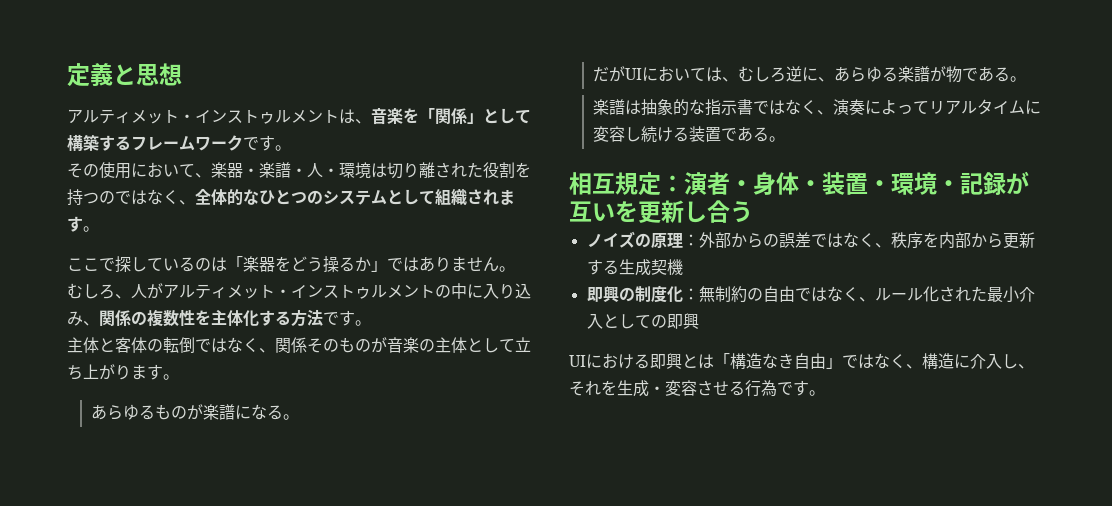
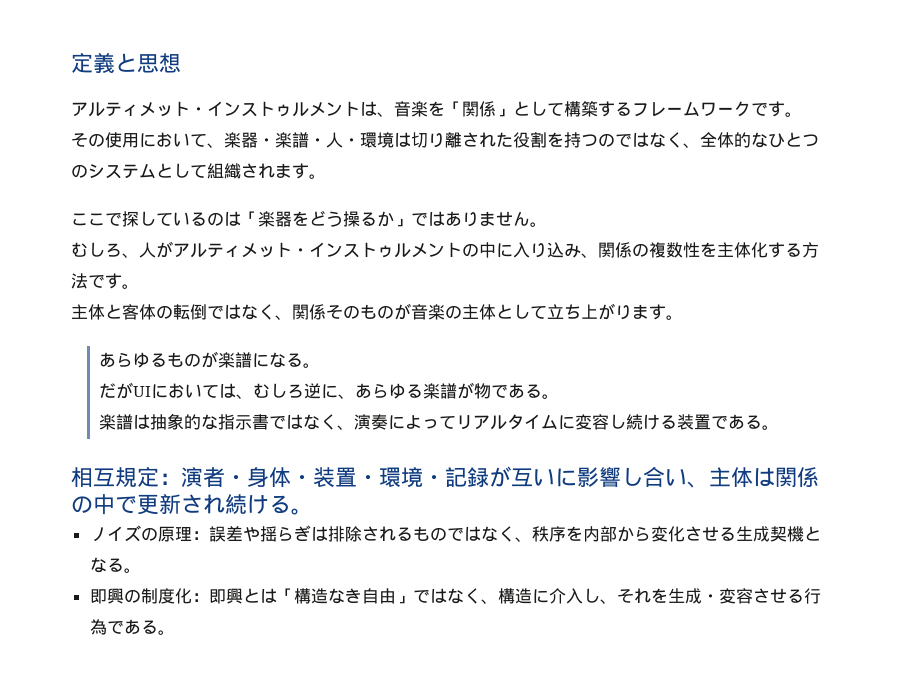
- 相互規定：演者・身体・装置・環境・記録が互いを更新し合う
- ノイズの原理：外部からの誤差ではなく、秩序を内部から更新する生成契機
+ 相互規定：演者・身体・装置・環境・記録が互いに影響し合い、主体は関係の中で更新され続ける。
+ ノイズの原理：誤差や揺らぎは排除されるものではなく、秩序を内部から変化させる生成契機となる。
- 即興の制度化：無制約の自由ではなく、ルール化された最小介入としての即興
- UIにおける即興とは「構造なき自由」ではなく、構造に介入し、それを生成・変容させる行為です。
+ 即興の制度化：即興とは「構造なき自由」ではなく、構造に介入し、それを生成・変容させる行為である。

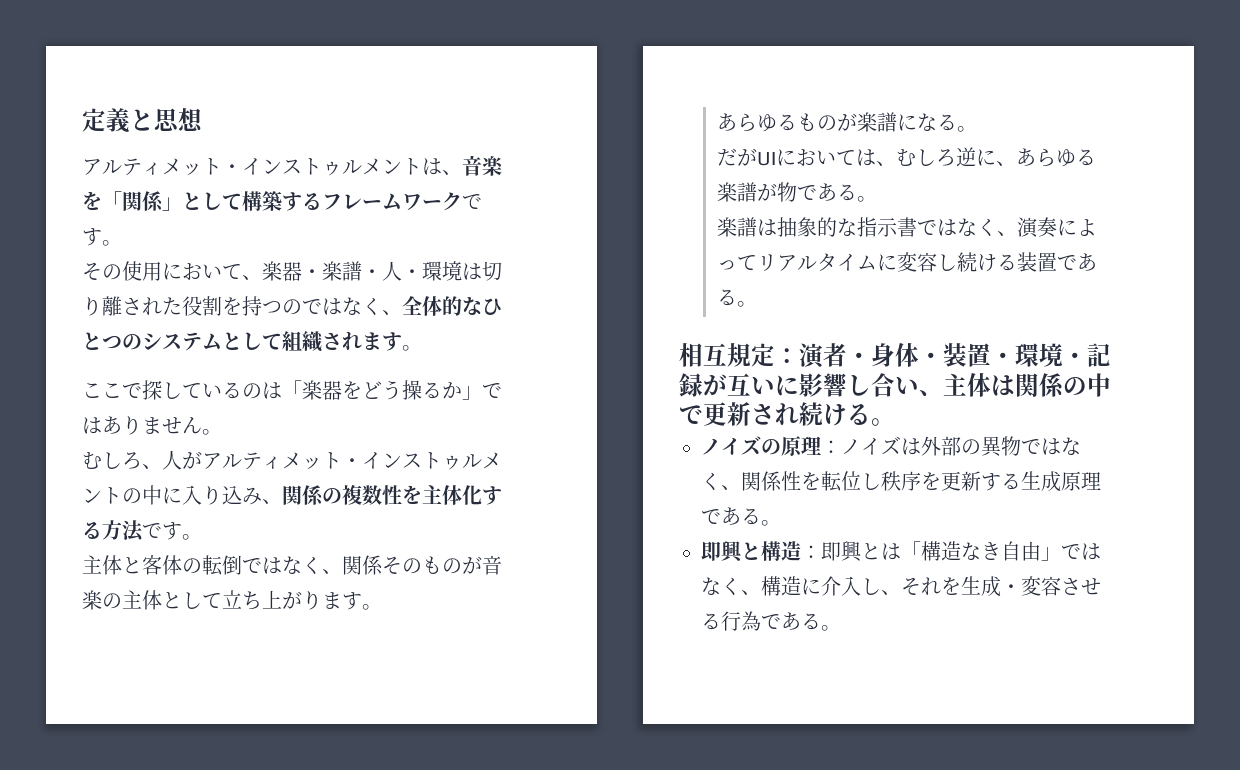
- ノイズの原理：誤差や揺らぎは排除されるものではなく、秩序を内部から変化させる生成契機となる。
+ ノイズの原理：ノイズは外部の異物ではなく、関係性を転位し秩序を更新する生成原理である。
- 即興の制度化：即興とは「構造なき自由」ではなく、構造に介入し、それを生成・変容させる行為である。
+ 即興と構造：即興とは「構造なき自由」ではなく、構造に介入し、それを生成・変容させる行為である。

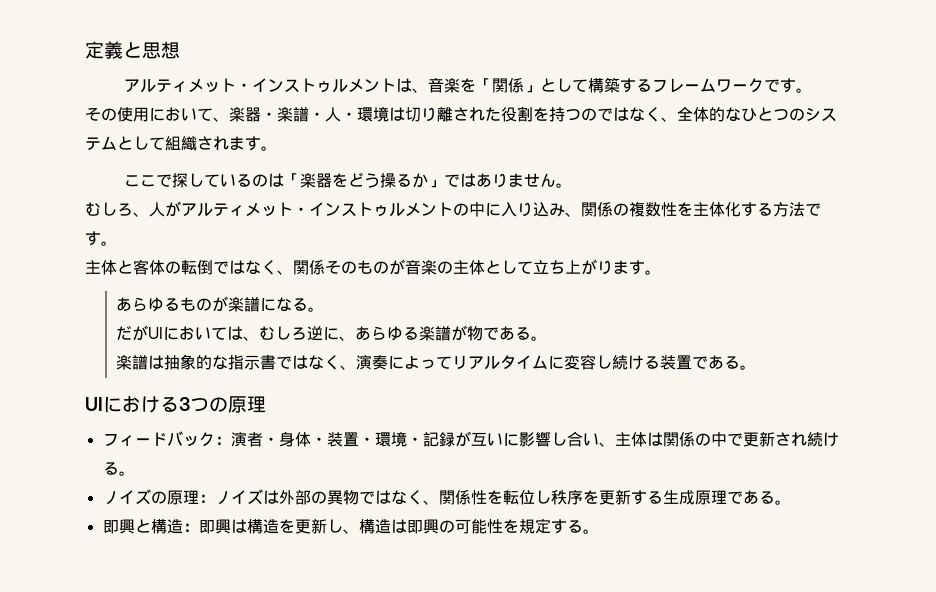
- 相互規定：演者・身体・装置・環境・記録が互いに影響し合い、主体は関係の中で更新され続ける。
+ UIにおける3つの原理
+ フィードバック：演者・身体・装置・環境・記録が互いに影響し合い、主体は関係の中で更新され続ける。
- 即興と構造：即興とは「構造なき自由」ではなく、構造に介入し、それを生成・変容させる行為である。
+ 即興と構造：即興は構造を更新し、構造は即興の可能性を規定する。

